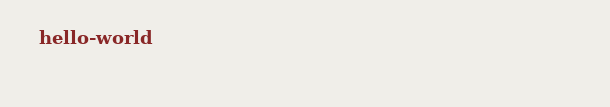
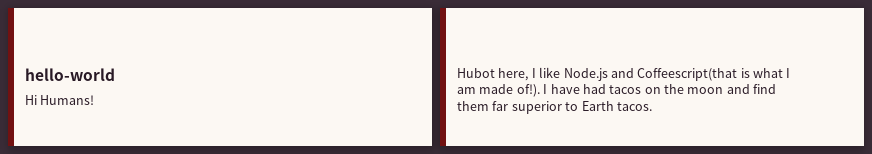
+ Hi Humans!
+ Hubot here, I like Node.js and Coffeescript(that is what I am made of!). I have had tacos on the moon and find them far superior to Earth tacos.

